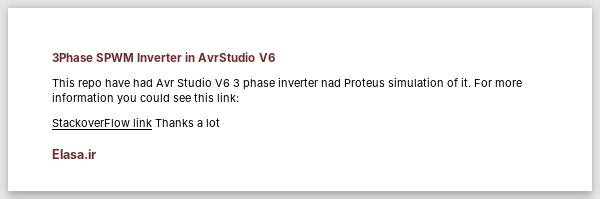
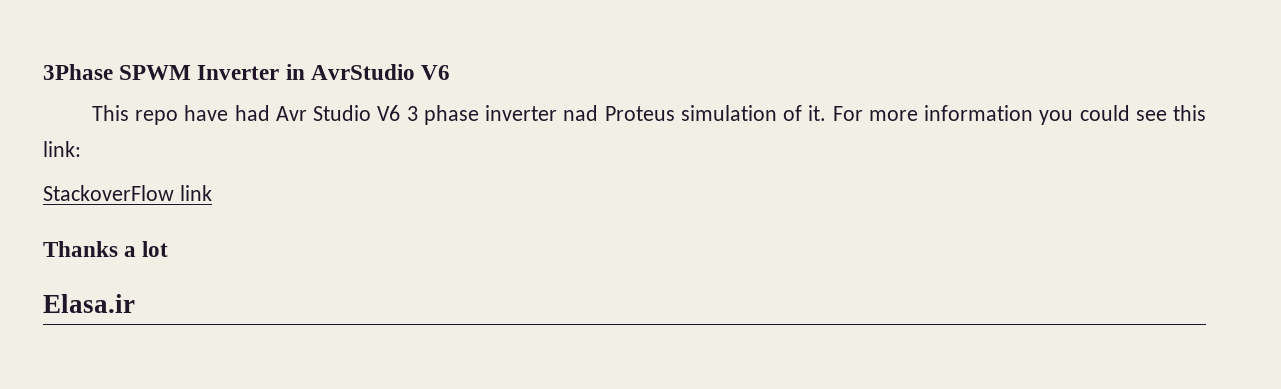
- StackoverFlow link Thanks a lot
+ StackoverFlow link
+ Thanks a lot

